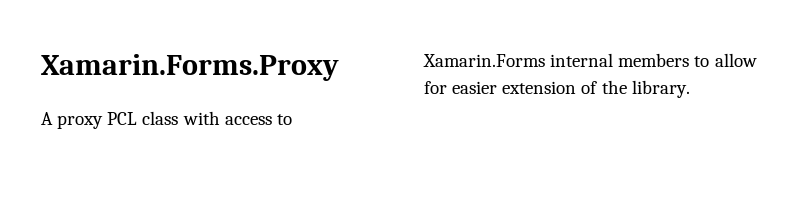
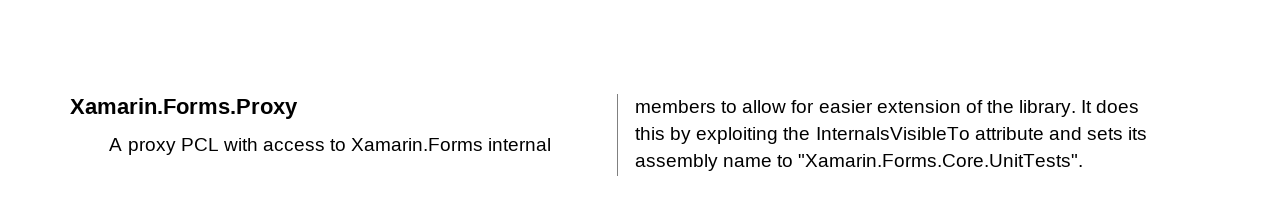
- A proxy PCL class with access to Xamarin.Forms internal members to allow for easier extension of the library.
+ A proxy PCL with access to Xamarin.Forms internal members to allow for easier extension of the library.
+ It does this by exploiting the InternalsVisibleTo attribute and sets its assembly name to "Xamarin.Forms.Core.UnitTests".

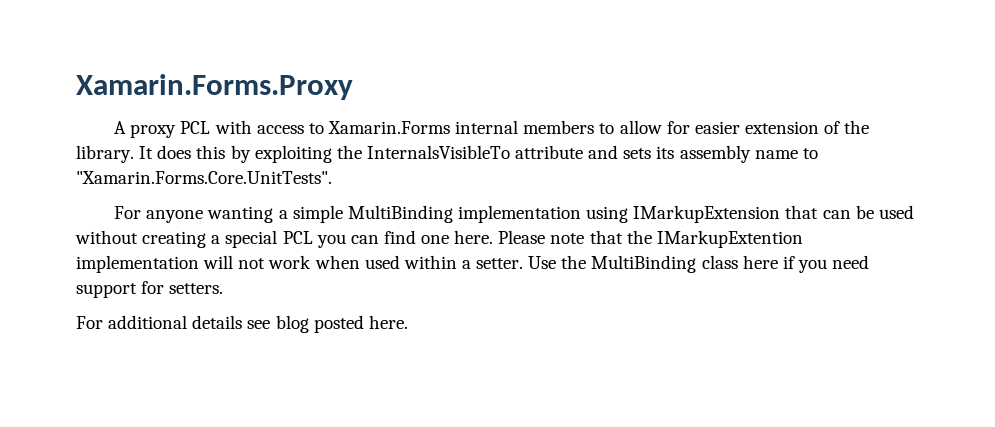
+ For anyone wanting a simple MultiBinding implementation using IMarkupExtension that can be used without creating a special PCL you can find one here. Please note that the IMarkupExtention implementation will not work when used within a setter. Use the MultiBinding class here if you need support for setters.
+ For additional details see blog posted here.

